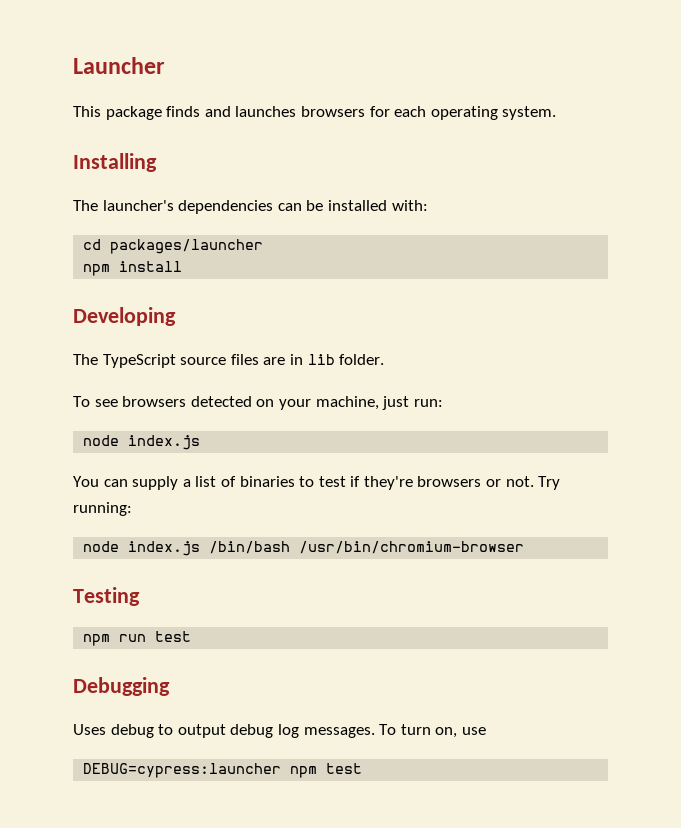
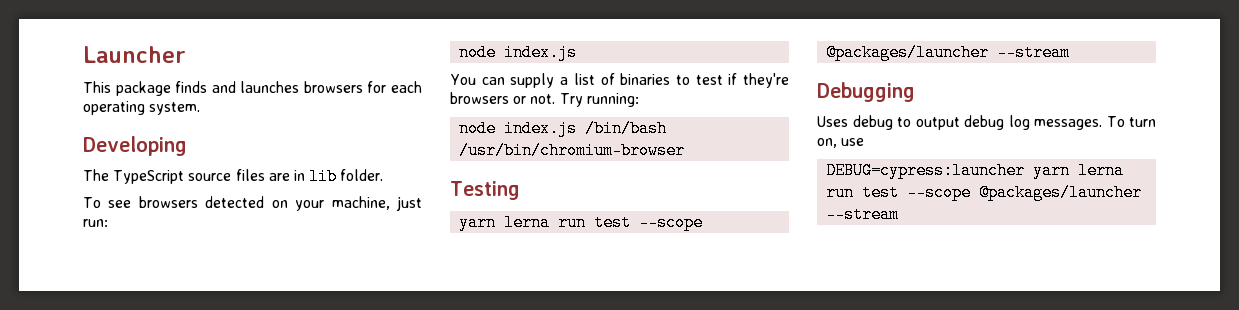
- Installing
- The launcher's dependencies can be installed with:
- cd packages/launcher
- npm install
  Testing
- npm run test
+ yarn lerna run test --scope @packages/launcher --stream
- DEBUG=cypress:launcher npm test
+ DEBUG=cypress:launcher yarn lerna run test --scope @packages/launcher --stream

